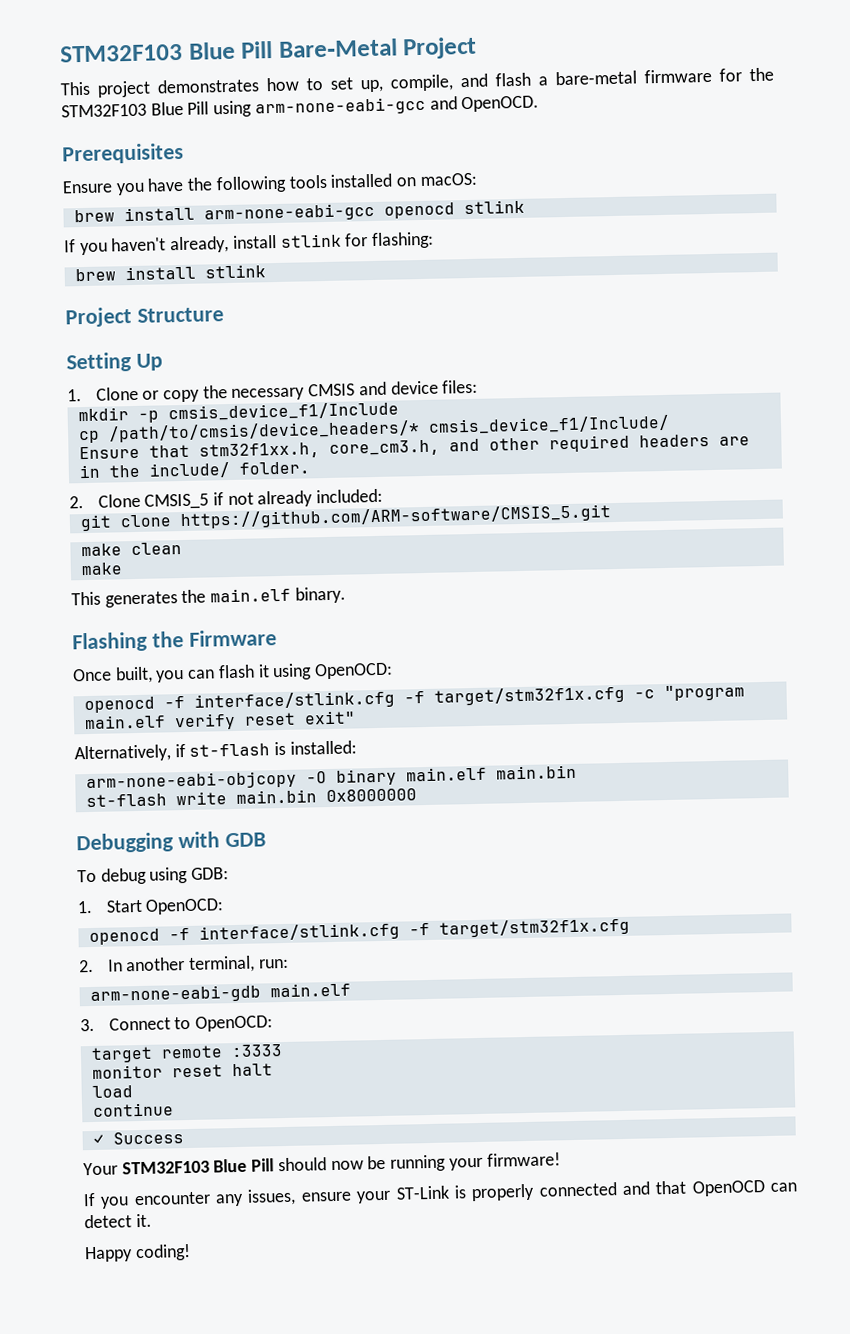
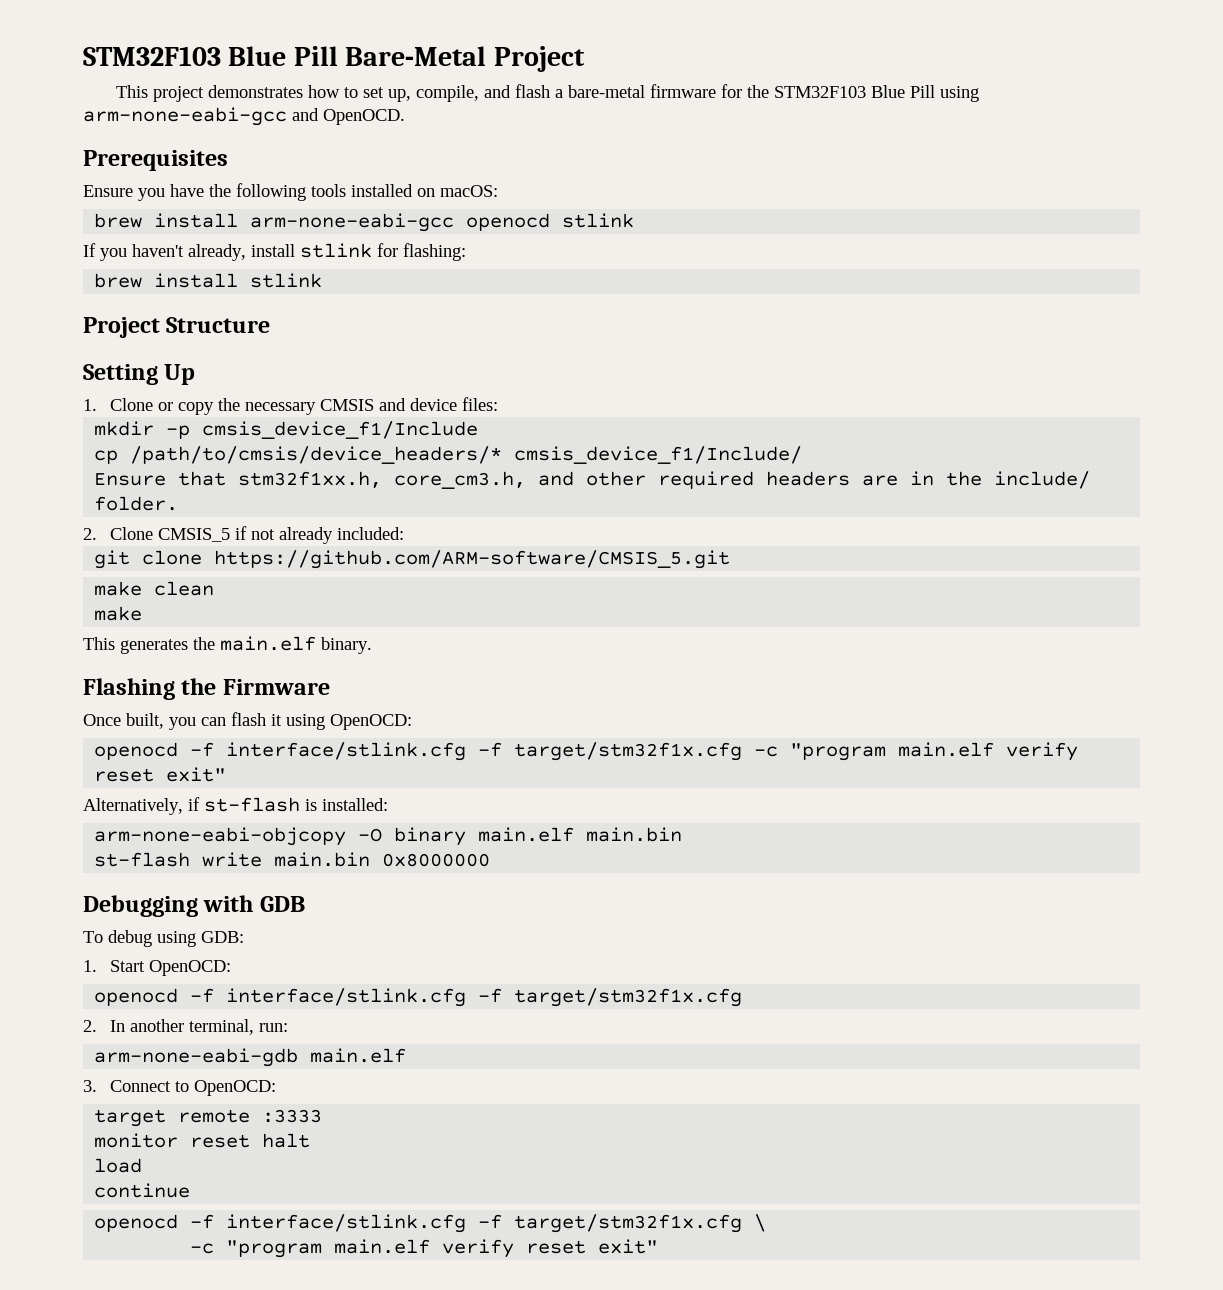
- ✓ Success
- Your STM32F103 Blue Pill should now be running your firmware!
- If you encounter any issues, ensure your ST-Link is properly connected and that OpenOCD can detect it.
- Happy coding!
+ openocd -f interface/stlink.cfg -f target/stm32f1x.cfg \
+ -c "program main.elf verify reset exit"

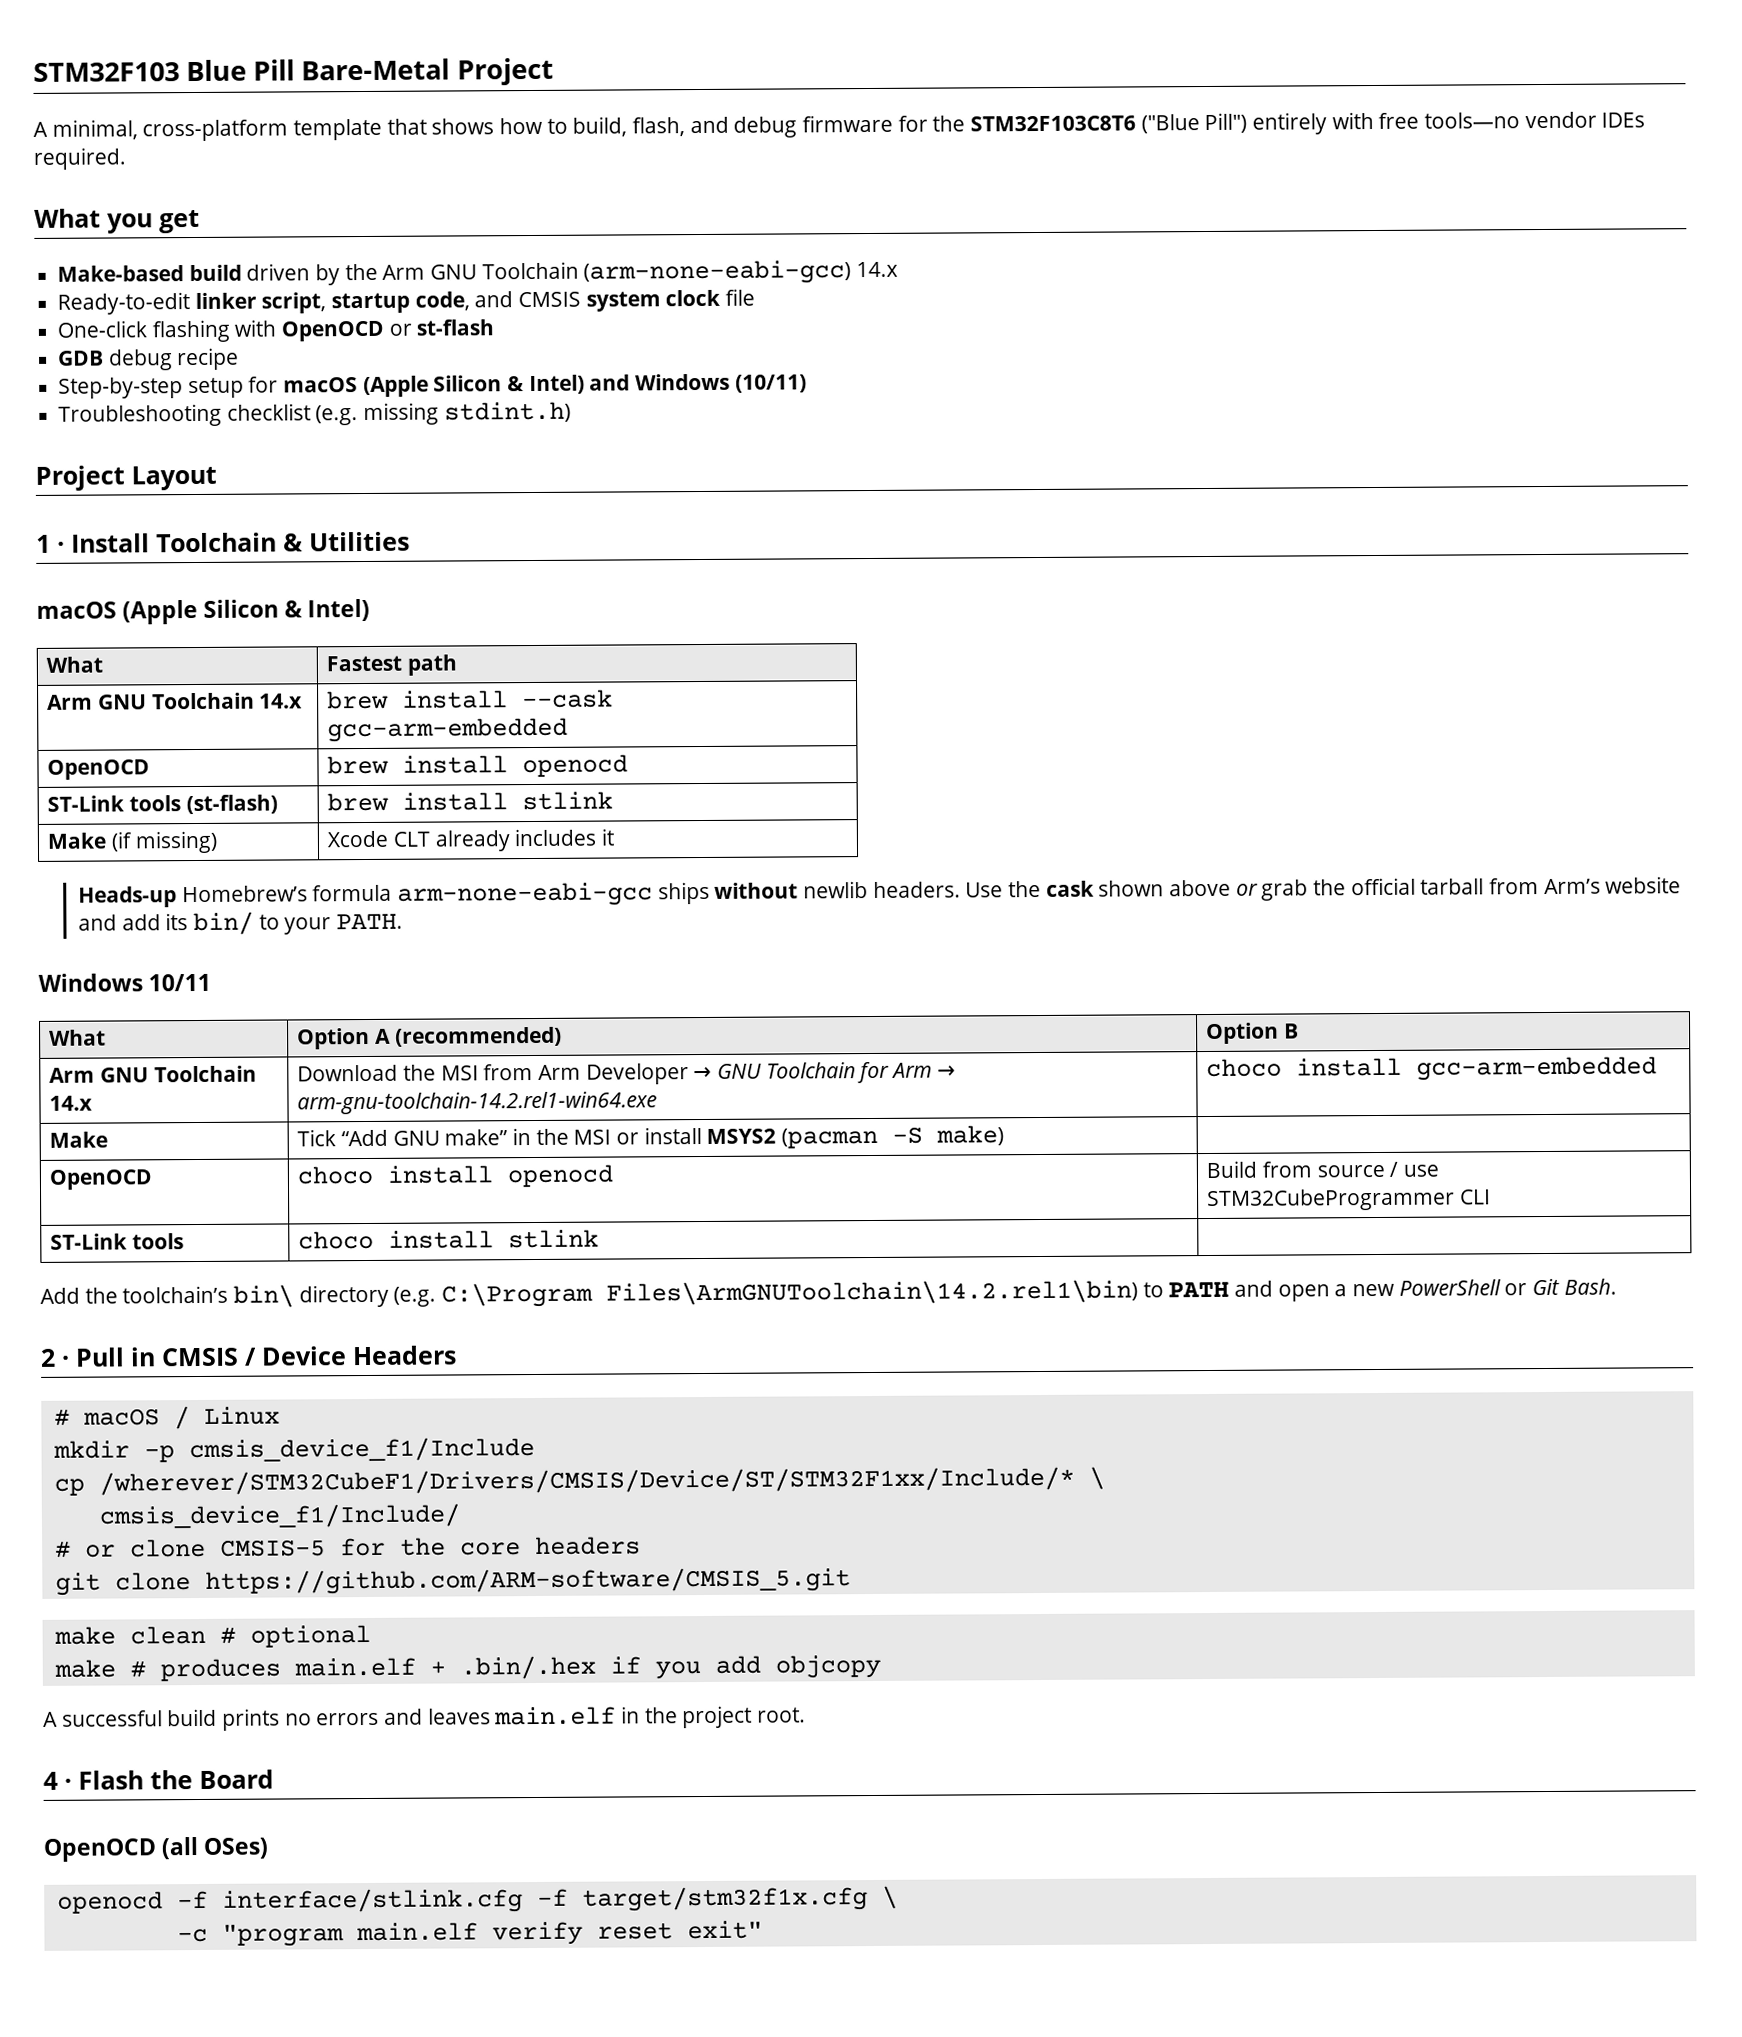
- This project demonstrates how to set up, compile, and flash a bare-metal firmware for the STM32F103 Blue Pill using arm-none-eabi-gcc and OpenOCD.
- Prerequisites
- Ensure you have the following tools installed on macOS:
- brew install arm-none-eabi-gcc openocd stlink
- If you haven't already, install stlink for flashing:
- brew install stlink
- Project Structure
- Setting Up
- 1. Clone or copy the necessary CMSIS and device files:
+ A minimal, cross‑platform template that shows how to build, flash, and debug firmware for the STM32F103C8T6 ("Blue Pill") entirely with free tools—no vendor IDEs required.
+ What you get
+ Make‑based build driven by the Arm GNU Toolchain (arm‑none‑eabi‑gcc) 14.x
+ Ready‑to‑edit linker script, startup code, and CMSIS system clock file
+ One‑click flashing with OpenOCD or st‑flash
+ GDB debug recipe
+ Step‑by‑step setup for macOS (Apple Silicon & Intel) and Windows (10/11)
+ Troubleshooting checklist (e.g. missing stdint.h)
+ Project Layout
+ 1 · Install Toolchain & Utilities
+ macOS (Apple Silicon & Intel)
+ What | Fastest path
+ Arm GNU Toolchain 14.x | brew install --cask gcc-arm-embedded
+ OpenOCD | brew install openocd
+ ST‑Link tools (st‑flash) | brew install stlink
+ Make (if missing) | Xcode CLT already includes it
+ Heads‑up Homebrew’s formula arm-none-eabi-gcc ships without newlib headers. Use the cask shown above or grab the official tarball from Arm’s website and add its bin/ to your PATH.
+ Windows 10/11
+ What | Option A (recommended) | Option B
+ Arm GNU Toolchain 14.x | Download the MSI from Arm Developer → GNU Toolchain for Arm → arm‑gnu‑toolchain‑14.2.rel1‑win64.exe | choco install gcc-arm-embedded
+ Make | Tick “Add GNU make” in the MSI or install MSYS2 (pacman -S make) |
+ OpenOCD | choco install openocd | Build from source / use STM32CubeProgrammer CLI
+ ST‑Link tools | choco install stlink |
+ Add the toolchain’s bin\ directory (e.g. C:\Program Files\ArmGNUToolchain\14.2.rel1\bin) to PATH and open a new PowerShell or Git Bash.
+ 2 · Pull in CMSIS / Device Headers
+ # macOS / Linux
- cp /path/to/cmsis/device_headers/* cmsis_device_f1/Include/
+ cp /wherever/STM32CubeF1/Drivers/CMSIS/Device/ST/STM32F1xx/Include/* \
+ cmsis_device_f1/Include/
- Ensure that stm32f1xx.h, core_cm3.h, and other required headers are in the include/ folder.
- 2. Clone CMSIS_5 if not already included:
+ # or clone CMSIS‑5 for the core headers
- make clean
- make
- This generates the main.elf binary.
- Flashing the Firmware
- Once built, you can flash it using OpenOCD:
- openocd -f interface/stlink.cfg -f target/stm32f1x.cfg -c "program main.elf verify reset exit"
- Alternatively, if st-flash is installed:
- arm-none-eabi-objcopy -O binary main.elf main.bin
- st-flash write main.bin 0x8000000
- Debugging with GDB
- To debug using GDB:
- 1. Start OpenOCD:
- openocd -f interface/stlink.cfg -f target/stm32f1x.cfg
- 2. In another terminal, run:
- arm-none-eabi-gdb main.elf
- 3. Connect to OpenOCD:
- target remote :3333
- monitor reset halt
- load
- continue
+ make clean # optional
+ make # produces main.elf + .bin/.hex if you add objcopy
+ A successful build prints no errors and leaves main.elf in the project root.
+ 4 · Flash the Board
+ OpenOCD (all OSes)

